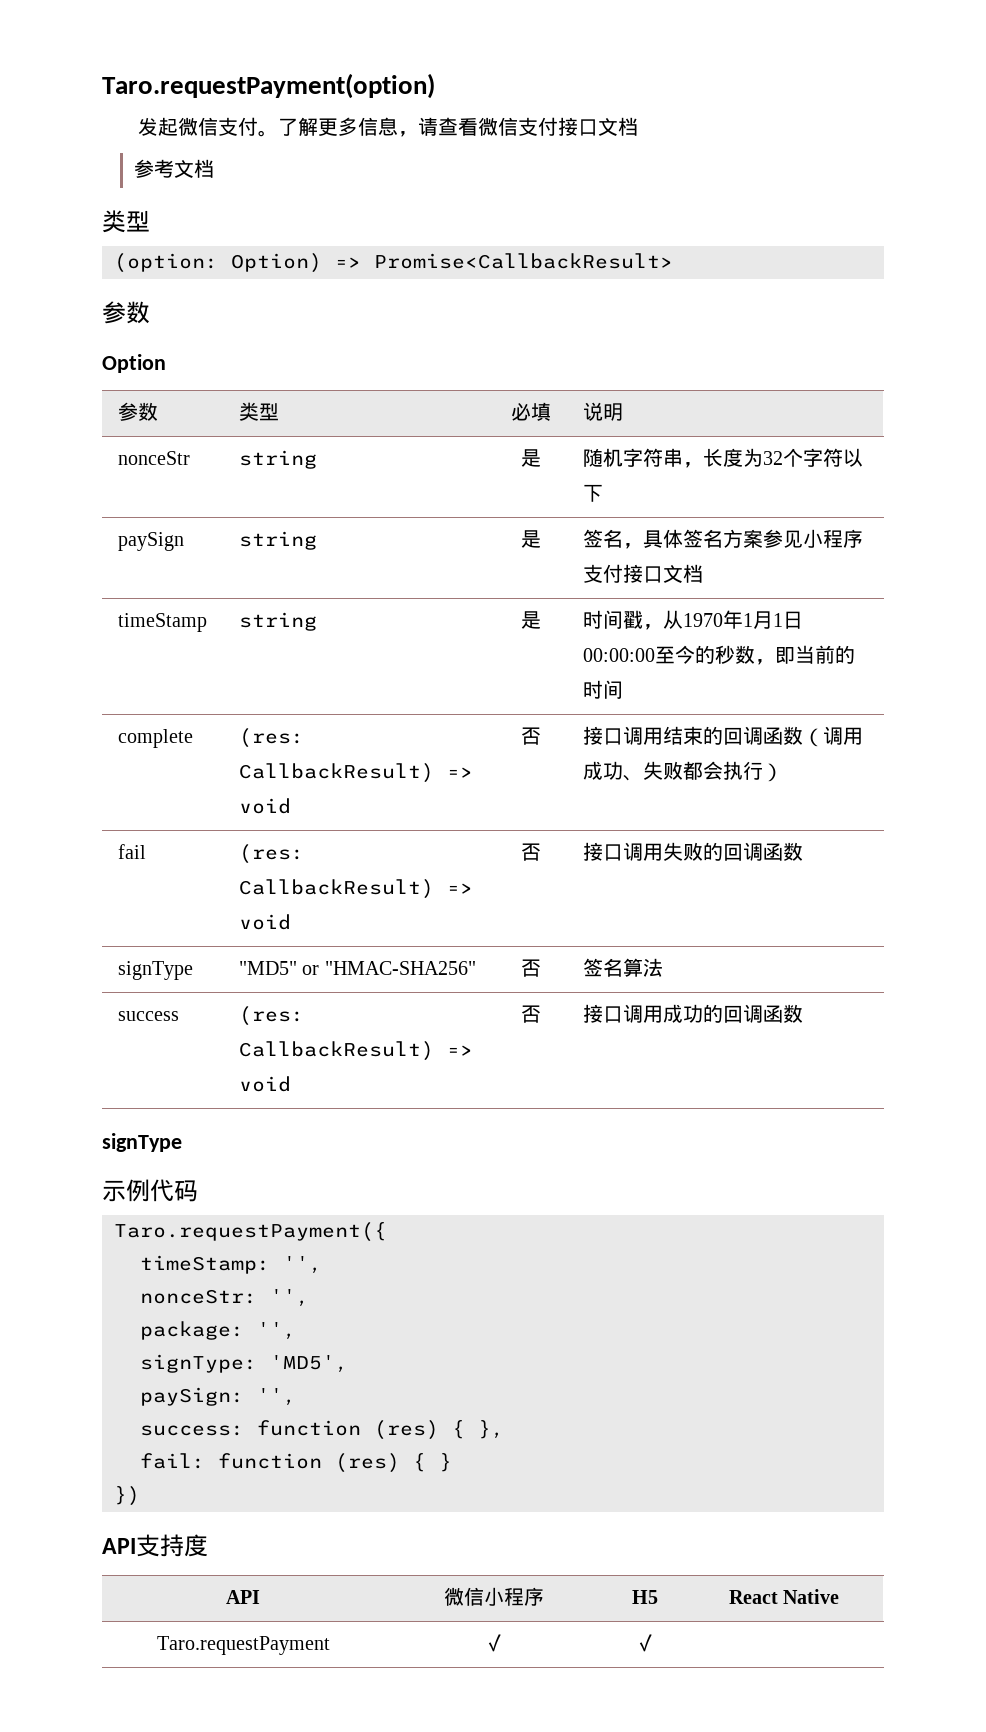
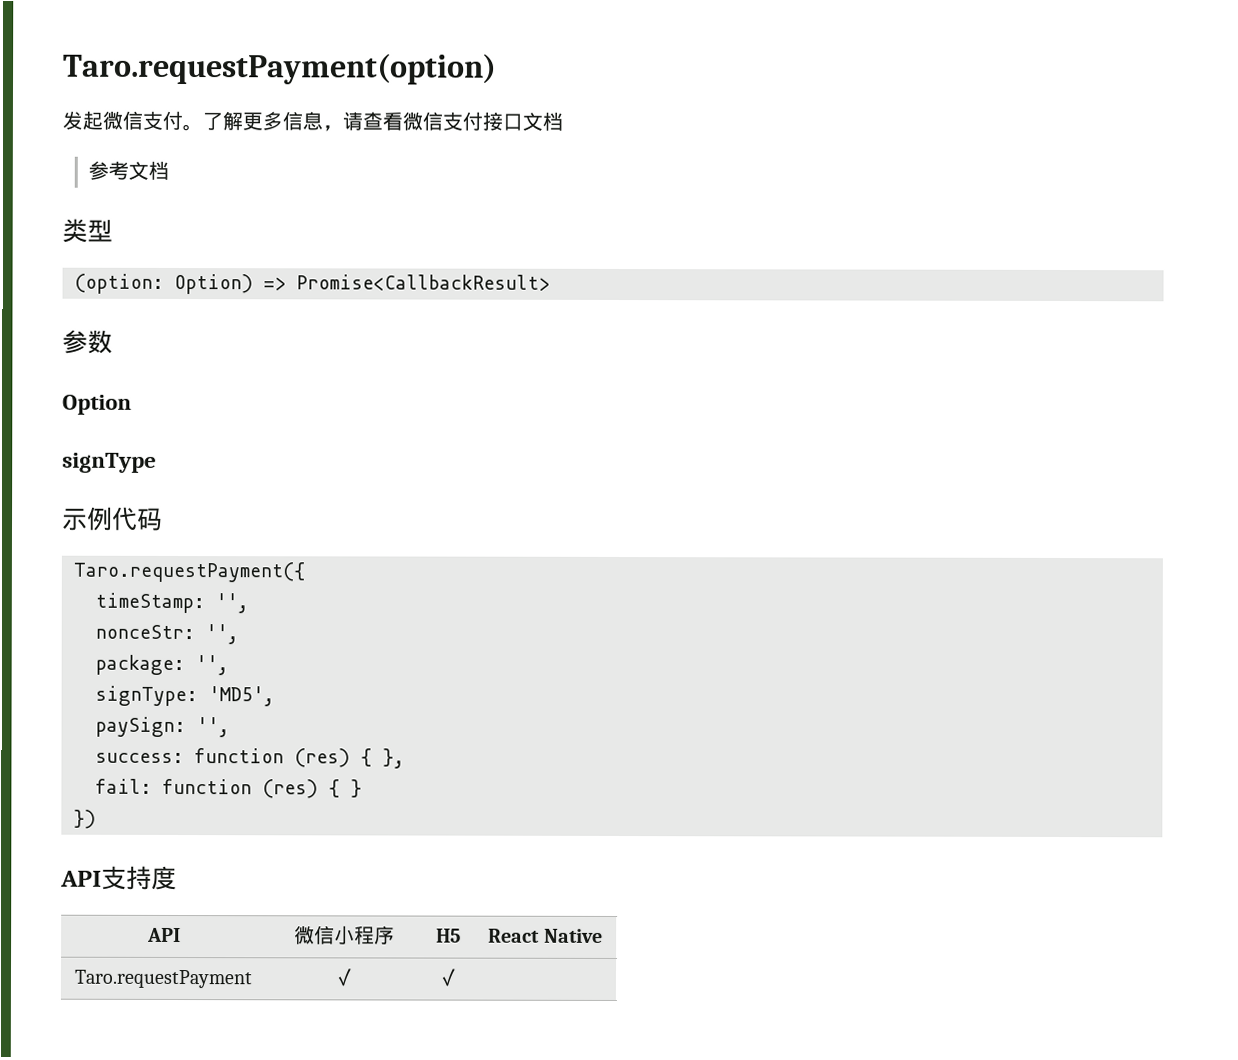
- 参数 | 类型 | 必填 | 说明
- nonceStr | string | 是 | 随机字符串，长度为32个字符以下
- paySign | string | 是 | 签名，具体签名方案参见小程序支付接口文档
- timeStamp | string | 是 | 时间戳，从1970年1月1日00:00:00至今的秒数，即当前的时间
- complete | (res: CallbackResult) => void | 否 | 接口调用结束的回调函数（调用成功、失败都会执行）
- fail | (res: CallbackResult) => void | 否 | 接口调用失败的回调函数
- signType | "MD5" or "HMAC-SHA256" | 否 | 签名算法
- success | (res: CallbackResult) => void | 否 | 接口调用成功的回调函数

